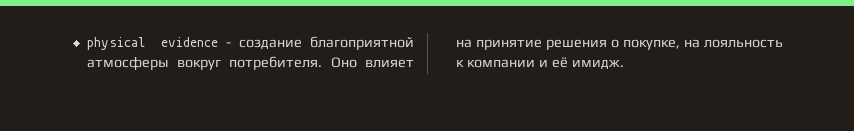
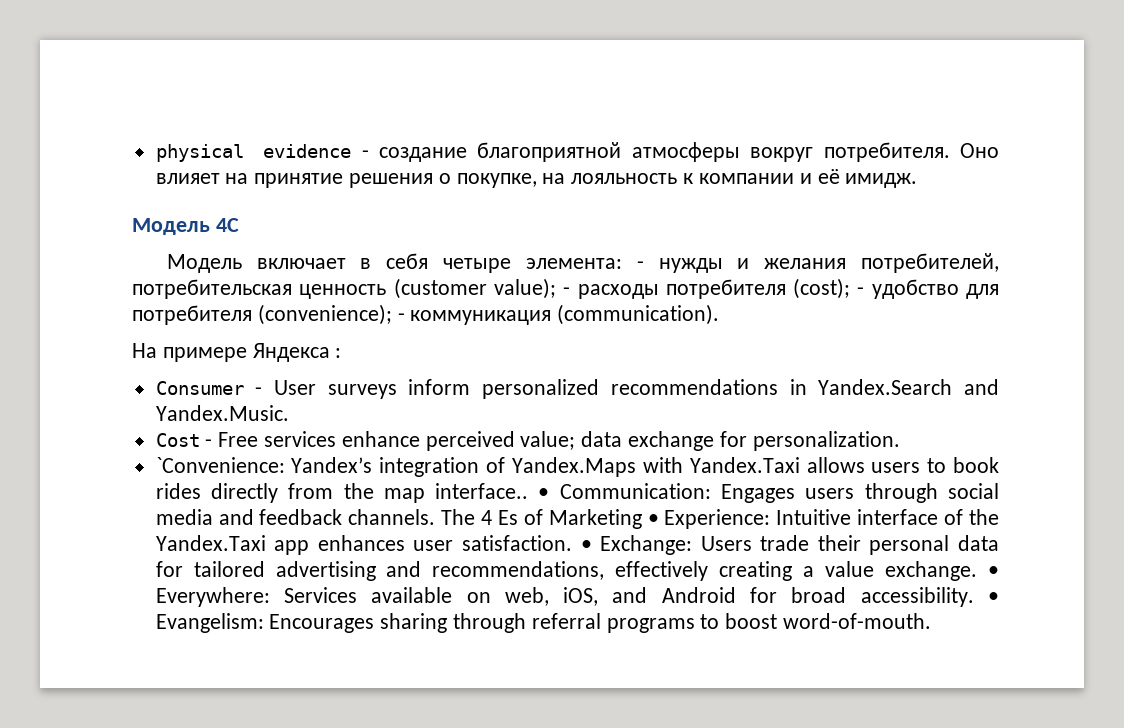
+ Модель 4C
+ Модель включает в себя четыре элемента: - нужды и желания потребителей, потребительская ценность (customer value); - расходы потребителя (cost); - удобство для потребителя (convenience); - коммуникация (communication).
+ На примере Яндекса :
+ Consumer - User surveys inform personalized recommendations in Yandex.Search and Yandex.Music.
+ Cost - Free services enhance perceived value; data exchange for personalization.
+ `Convenience: Yandex’s integration of Yandex.Maps with Yandex.Taxi allows users to book rides directly from the map interface.. • Communication: Engages users through social media and feedback channels. The 4 Es of Marketing • Experience: Intuitive interface of the Yandex.Taxi app enhances user satisfaction. • Exchange: Users trade their personal data for tailored advertising and recommendations, effectively creating a value exchange. • Everywhere: Services available on web, iOS, and Android for broad accessibility. • Evangelism: Encourages sharing through referral programs to boost word-of-mouth.

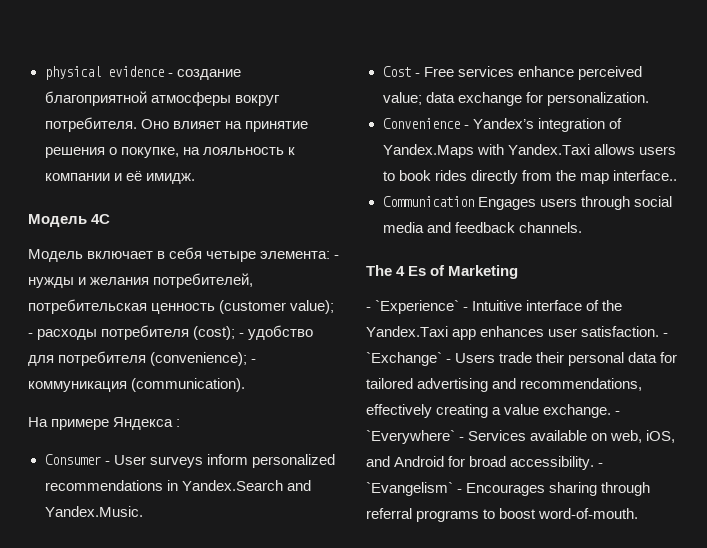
- `Convenience: Yandex’s integration of Yandex.Maps with Yandex.Taxi allows users to book rides directly from the map interface.. • Communication: Engages users through social media and feedback channels. The 4 Es of Marketing • Experience: Intuitive interface of the Yandex.Taxi app enhances user satisfaction.
+ Convenience - Yandex’s integration of Yandex.Maps with Yandex.Taxi allows users to book rides directly from the map interface..
+ Communication Engages users through social media and feedback channels.
+ The 4 Es of Marketing
+ - `Experience` - Intuitive interface of the Yandex.Taxi app enhances user satisfaction.
- • Exchange: Users trade their personal data for tailored advertising and recommendations, effectively creating a value exchange.
+ - `Exchange` - Users trade their personal data for tailored advertising and recommendations, effectively creating a value exchange.
- • Everywhere: Services available on web, iOS, and Android for broad accessibility.
+ - `Everywhere` - Services available on web, iOS, and Android for broad accessibility.
- • Evangelism: Encourages sharing through referral programs to boost word-of-mouth.
+ - `Evangelism` - Encourages sharing through referral programs to boost word-of-mouth.

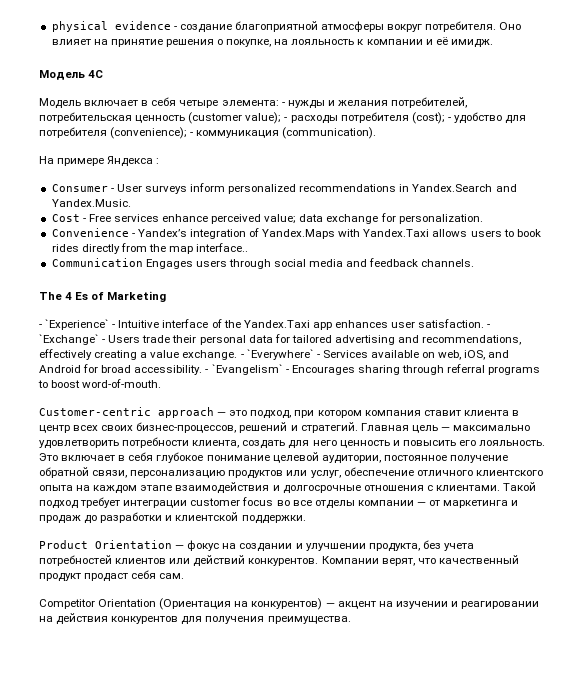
+ Customer-centric approach — это подход, при котором компания ставит клиента в центр всех своих бизнес-процессов, решений и стратегий. Главная цель — максимально удовлетворить потребности клиента, создать для него ценность и повысить его лояльность. Это включает в себя глубокое понимание целевой аудитории, постоянное получение обратной связи, персонализацию продуктов или услуг, обеспечение отличного клиентского опыта на каждом этапе взаимодействия и долгосрочные отношения с клиентами. Такой подход требует интеграции customer focus во все отделы компании — от маркетинга и продаж до разработки и клиентской поддержки.
+ Product Orientation — фокус на создании и улучшении продукта, без учета потребностей клиентов или действий конкурентов. Компании верят, что качественный продукт продаст себя сам.
+ Competitor Orientation (Ориентация на конкурентов) — акцент на изучении и реагировании на действия конкурентов для получения преимущества.

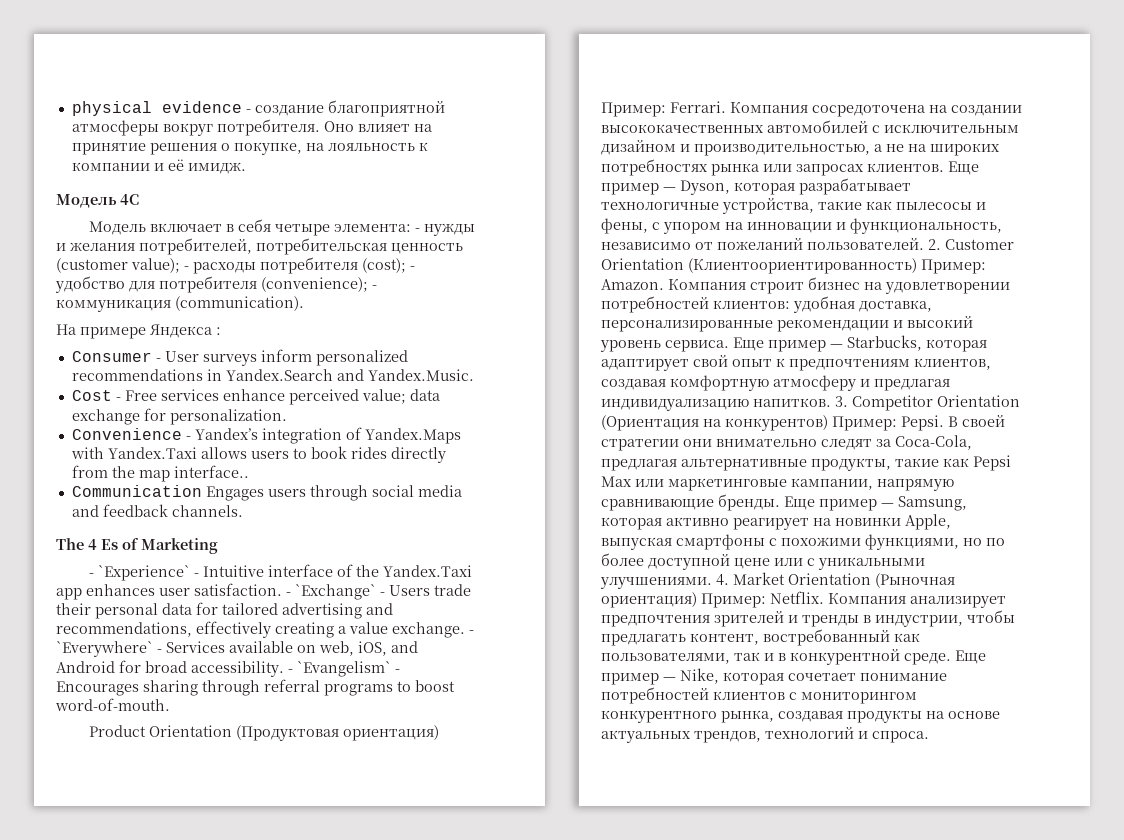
- Customer-centric approach — это подход, при котором компания ставит клиента в центр всех своих бизнес-процессов, решений и стратегий. Главная цель — максимально удовлетворить потребности клиента, создать для него ценность и повысить его лояльность. Это включает в себя глубокое понимание целевой аудитории, постоянное получение обратной связи, персонализацию продуктов или услуг, обеспечение отличного клиентского опыта на каждом этапе взаимодействия и долгосрочные отношения с клиентами. Такой подход требует интеграции customer focus во все отделы компании — от маркетинга и продаж до разработки и клиентской поддержки.
- Product Orientation — фокус на создании и улучшении продукта, без учета потребностей клиентов или действий конкурентов. Компании верят, что качественный продукт продаст себя сам.
- Competitor Orientation (Ориентация на конкурентов) — акцент на изучении и реагировании на действия конкурентов для получения преимущества.
+ Product Orientation (Продуктовая ориентация) Пример: Ferrari. Компания сосредоточена на создании высококачественных автомобилей с исключительным дизайном и производительностью, а не на широких потребностях рынка или запросах клиентов. Еще пример — Dyson, которая разрабатывает технологичные устройства, такие как пылесосы и фены, с упором на инновации и функциональность, независимо от пожеланий пользователей. 2. Customer Orientation (Клиентоориентированность) Пример: Amazon. Компания строит бизнес на удовлетворении потребностей клиентов: удобная доставка, персонализированные рекомендации и высокий уровень сервиса. Еще пример — Starbucks, которая адаптирует свой опыт к предпочтениям клиентов, создавая комфортную атмосферу и предлагая индивидуализацию напитков. 3. Competitor Orientation (Ориентация на конкурентов) Пример: Pepsi. В своей стратегии они внимательно следят за Coca-Cola, предлагая альтернативные продукты, такие как Pepsi Max или маркетинговые кампании, напрямую сравнивающие бренды. Еще пример — Samsung, которая активно реагирует на новинки Apple, выпуская смартфоны с похожими функциями, но по более доступной цене или с уникальными улучшениями. 4. Market Orientation (Рыночная ориентация) Пример: Netflix. Компания анализирует предпочтения зрителей и тренды в индустрии, чтобы предлагать контент, востребованный как пользователями, так и в конкурентной среде. Еще пример — Nike, которая сочетает понимание потребностей клиентов с мониторингом конкурентного рынка, создавая продукты на основе актуальных трендов, технологий и спроса.

